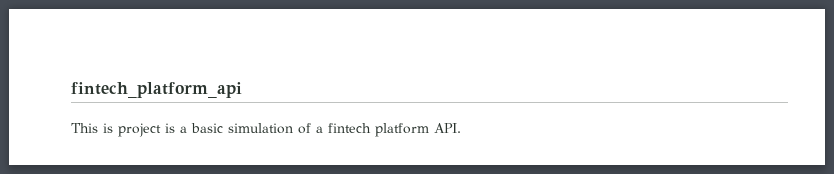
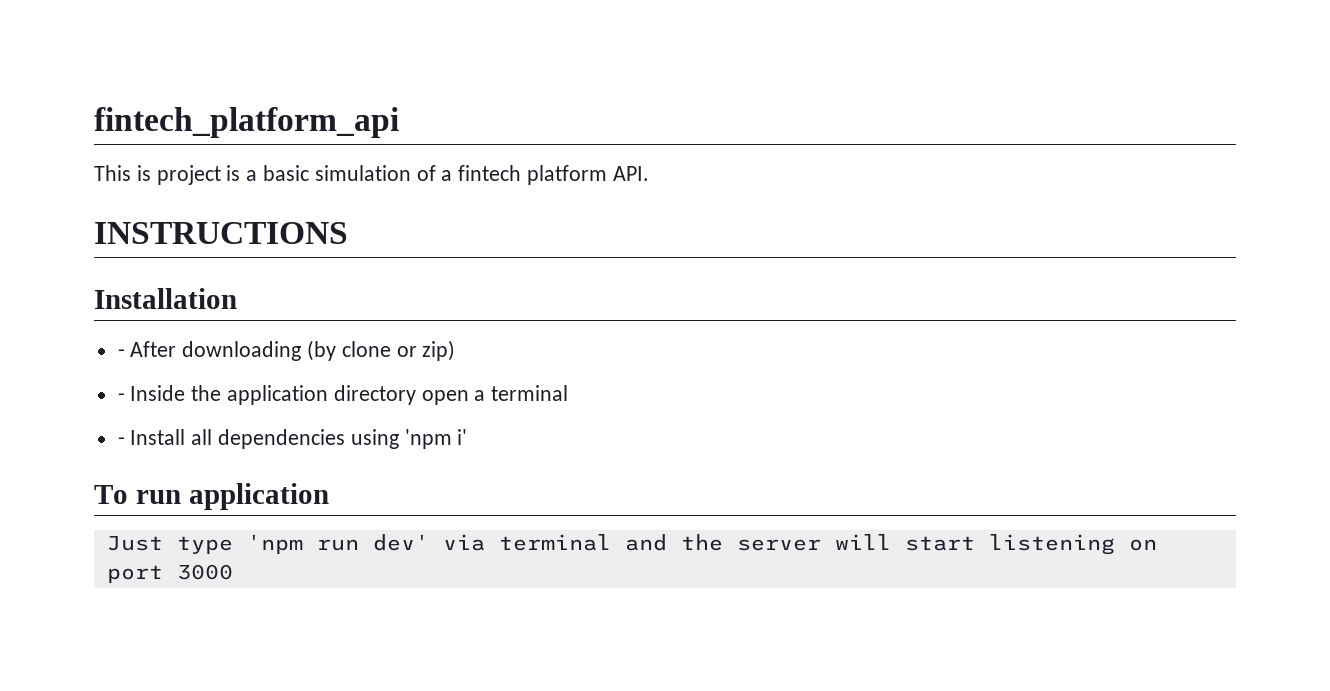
+ INSTRUCTIONS
+ Installation
+ - After downloading (by clone or zip)
+ - Inside the application directory open a terminal
+ - Install all dependencies using 'npm i'
+ To run application
+ Just type 'npm run dev' via terminal and the server will start listening on port 3000

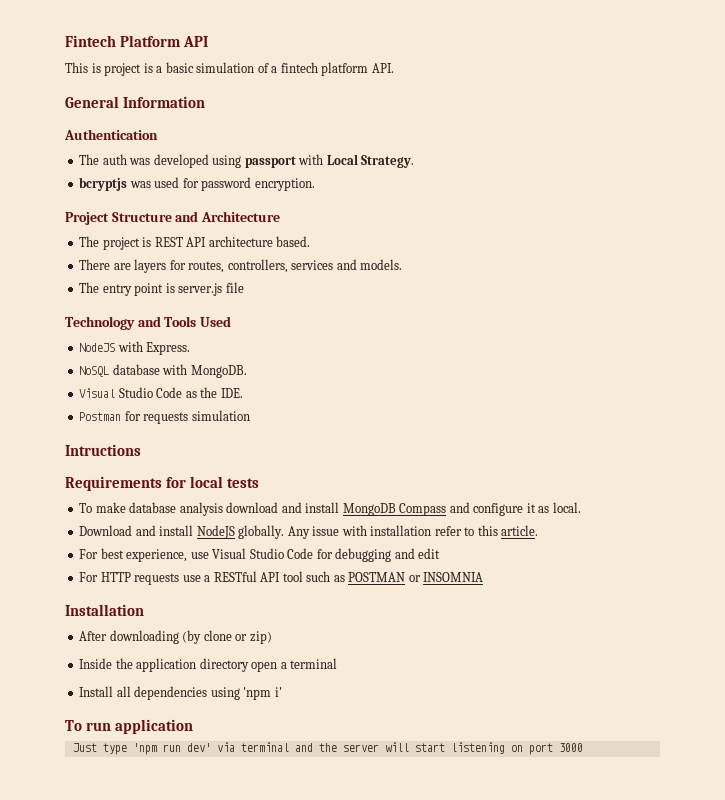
- fintech_platform_api
+ Fintech Platform API
- INSTRUCTIONS
+ General Information
+ Authentication
+ The auth was developed using passport with Local Strategy.
+ bcryptjs was used for password encryption.
+ Project Structure and Architecture
+ The project is REST API architecture based.
+ There are layers for routes, controllers, services and models.
+ The entry point is server.js file
+ Technology and Tools Used
+ NodeJS with Express.
+ NoSQL database with MongoDB.
+ Visual Studio Code as the IDE.
+ Postman for requests simulation
+ Intructions
+ Requirements for local tests
+ To make database analysis download and install MongoDB Compass and configure it as local.
+ Download and install NodeJS globally. Any issue with installation refer to this article.
+ For best experience, use Visual Studio Code for debugging and edit
+ For HTTP requests use a RESTful API tool such as POSTMAN or INSOMNIA
- - After downloading (by clone or zip)
+ After downloading (by clone or zip)
- - Inside the application directory open a terminal
+ Inside the application directory open a terminal
- - Install all dependencies using 'npm i'
+ Install all dependencies using 'npm i'

